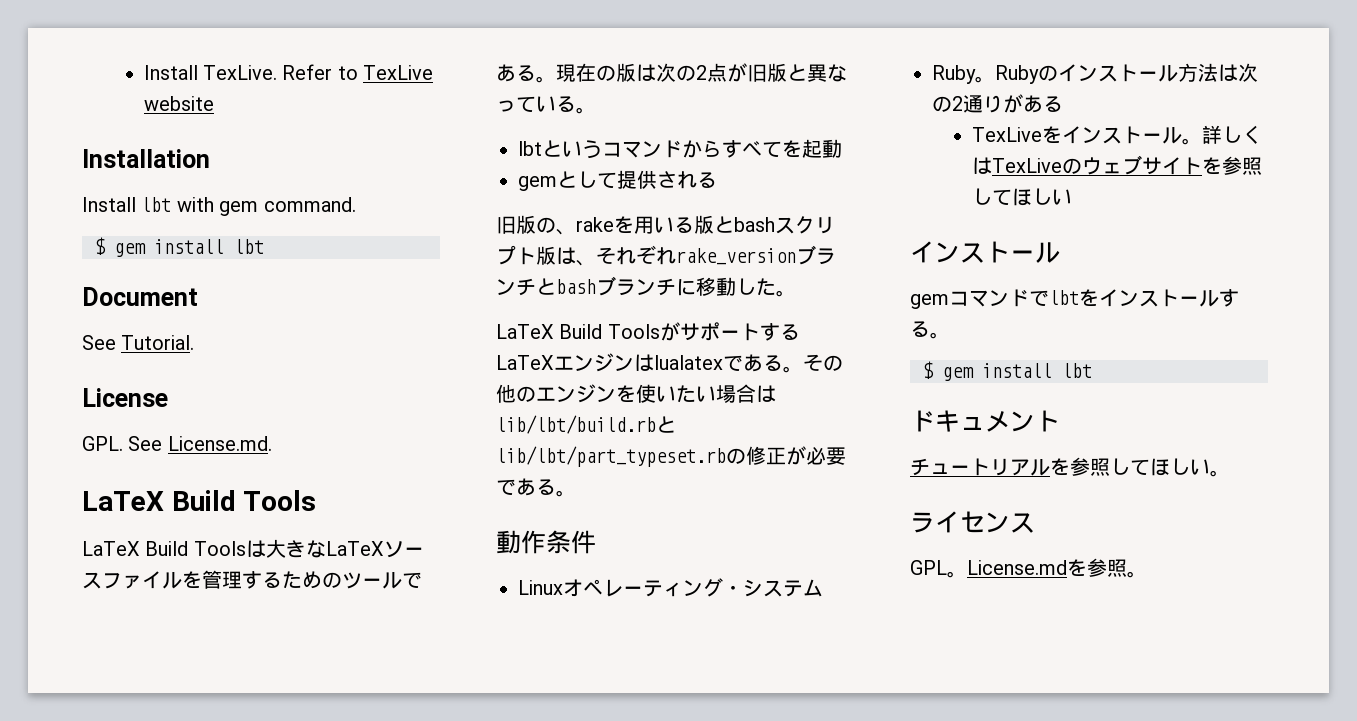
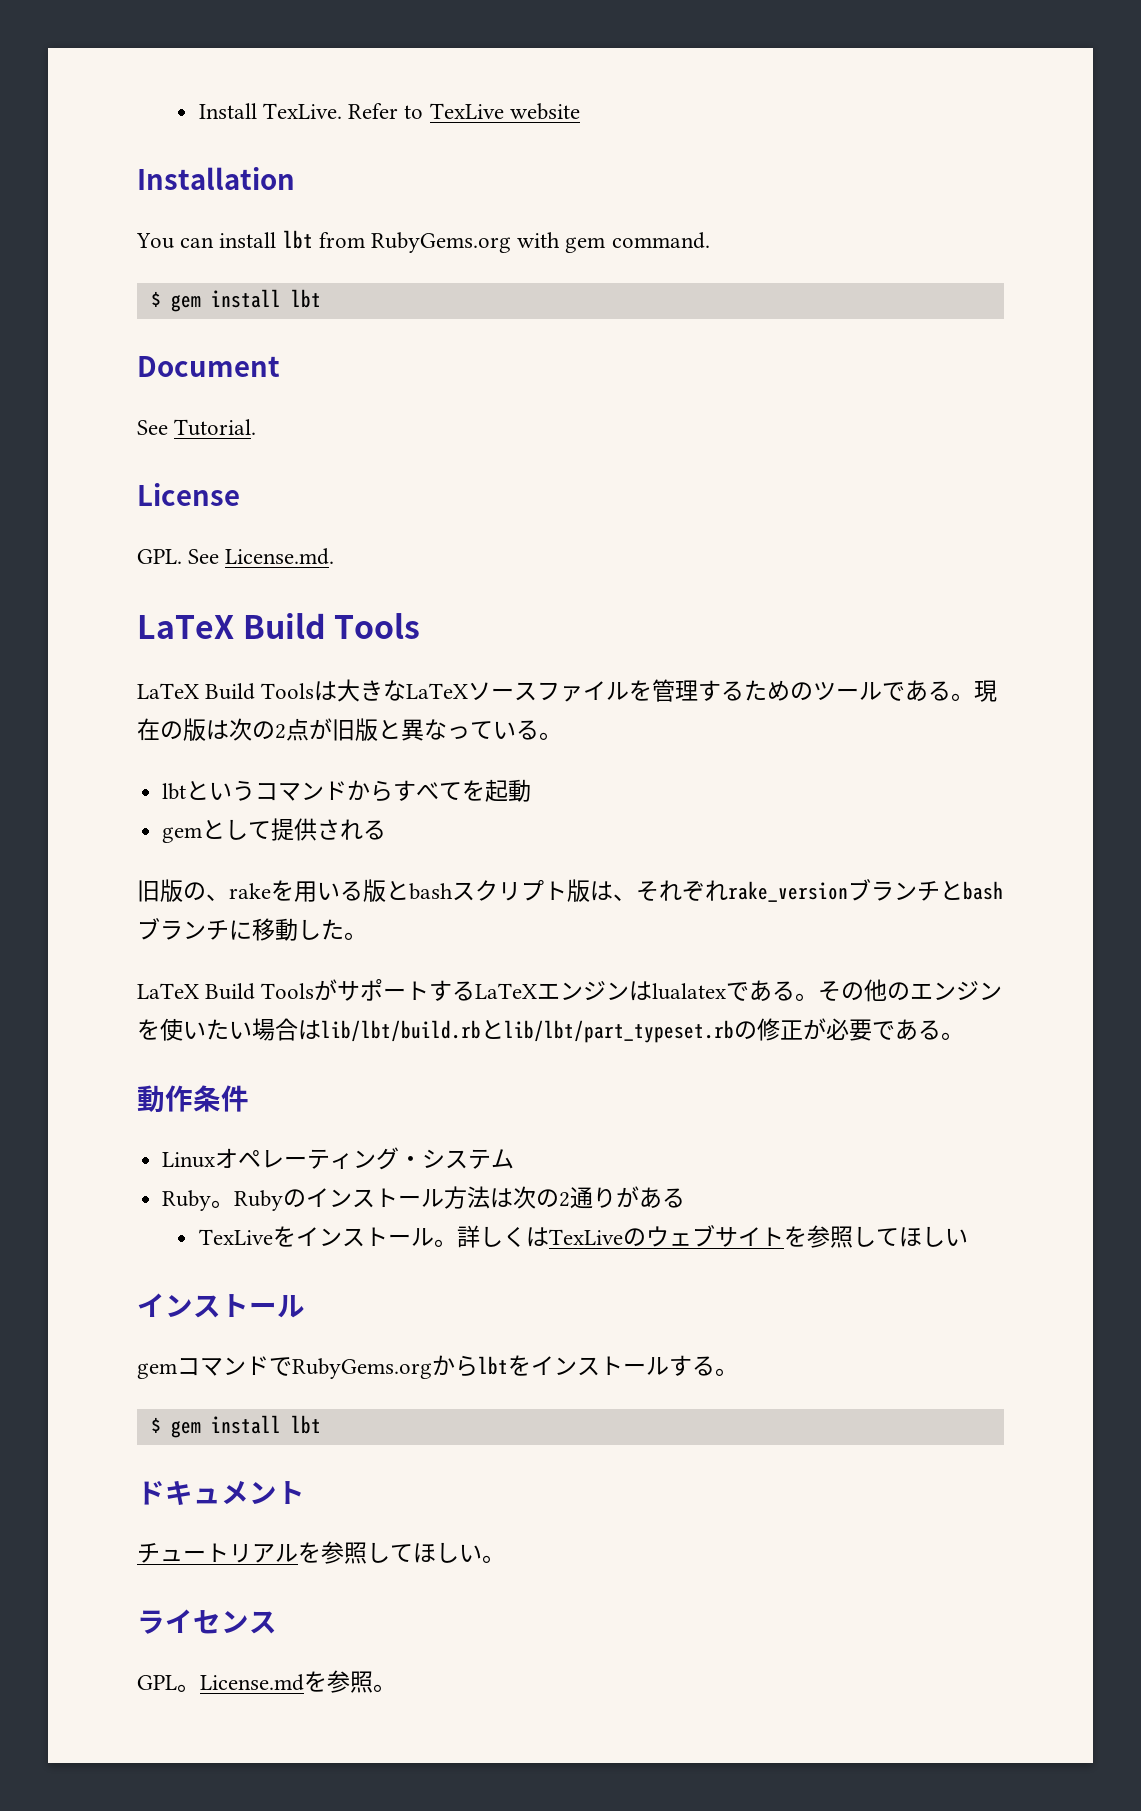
- Install lbt with gem command.
+ You can install lbt from RubyGems.org with gem command.
- gemコマンドでlbtをインストールする。
+ gemコマンドでRubyGems.orgからlbtをインストールする。

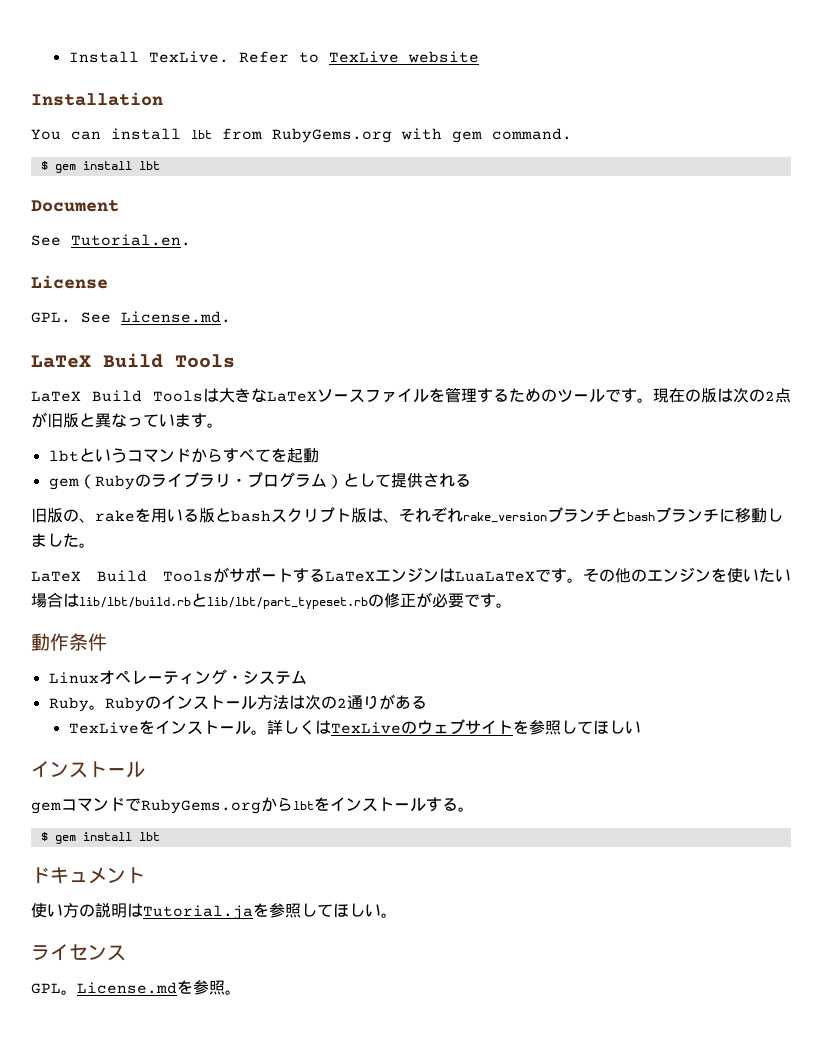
- See Tutorial.
+ See Tutorial.en.
- LaTeX Build Toolsは大きなLaTeXソースファイルを管理するためのツールである。
+ LaTeX Build Toolsは大きなLaTeXソースファイルを管理するためのツールです。
- 現在の版は次の2点が旧版と異なっている。
+ 現在の版は次の2点が旧版と異なっています。
- gemとして提供される
+ gem（Rubyのライブラリ・プログラム）として提供される
- 旧版の、rakeを用いる版とbashスクリプト版は、それぞれrake_versionブランチとbashブランチに移動した。
+ 旧版の、rakeを用いる版とbashスクリプト版は、それぞれrake_versionブランチとbashブランチに移動しました。
- LaTeX Build ToolsがサポートするLaTeXエンジンはlualatexである。
+ LaTeX Build ToolsがサポートするLaTeXエンジンはLuaLaTeXです。
- その他のエンジンを使いたい場合はlib/lbt/build.rbとlib/lbt/part_typeset.rbの修正が必要である。
+ その他のエンジンを使いたい場合はlib/lbt/build.rbとlib/lbt/part_typeset.rbの修正が必要です。
- チュートリアルを参照してほしい。
+ 使い方の説明はTutorial.jaを参照してほしい。

